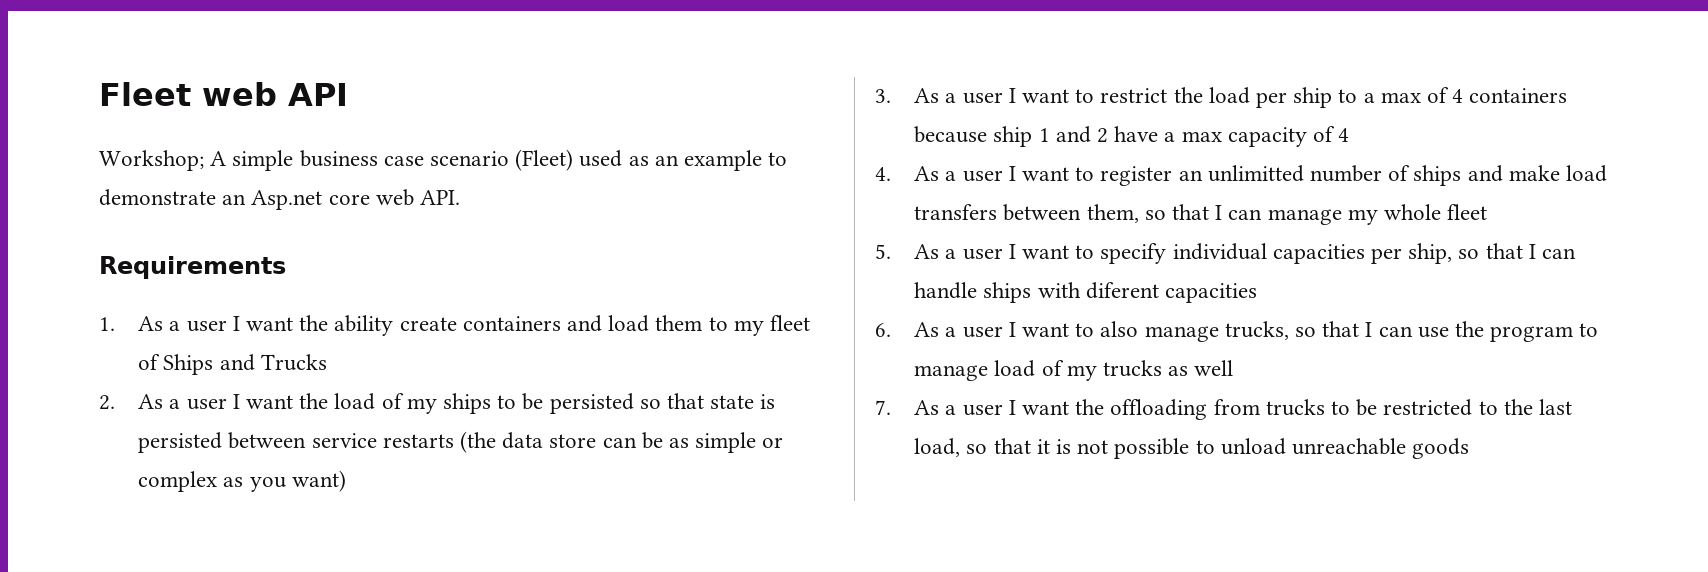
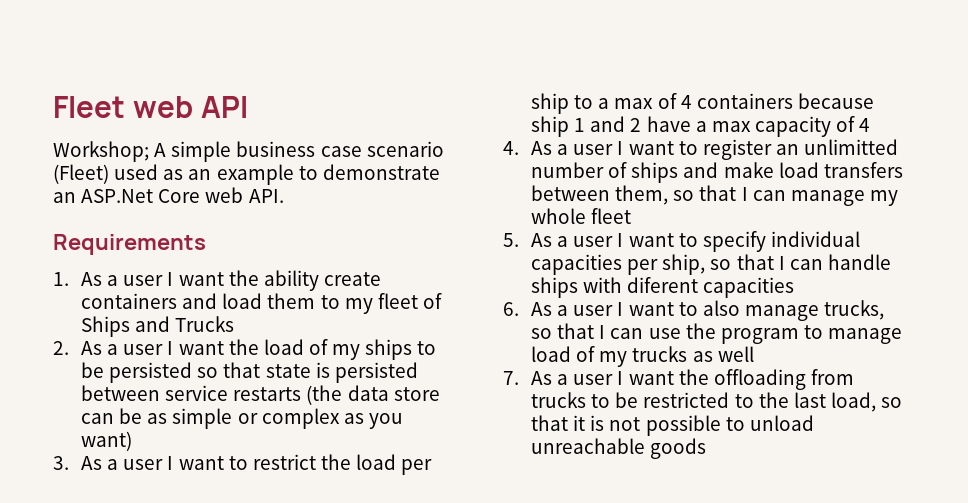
- Workshop; A simple business case scenario (Fleet) used as an example to demonstrate an Asp.net core web API.
+ Workshop; A simple business case scenario (Fleet) used as an example to demonstrate an ASP.Net Core web API.

